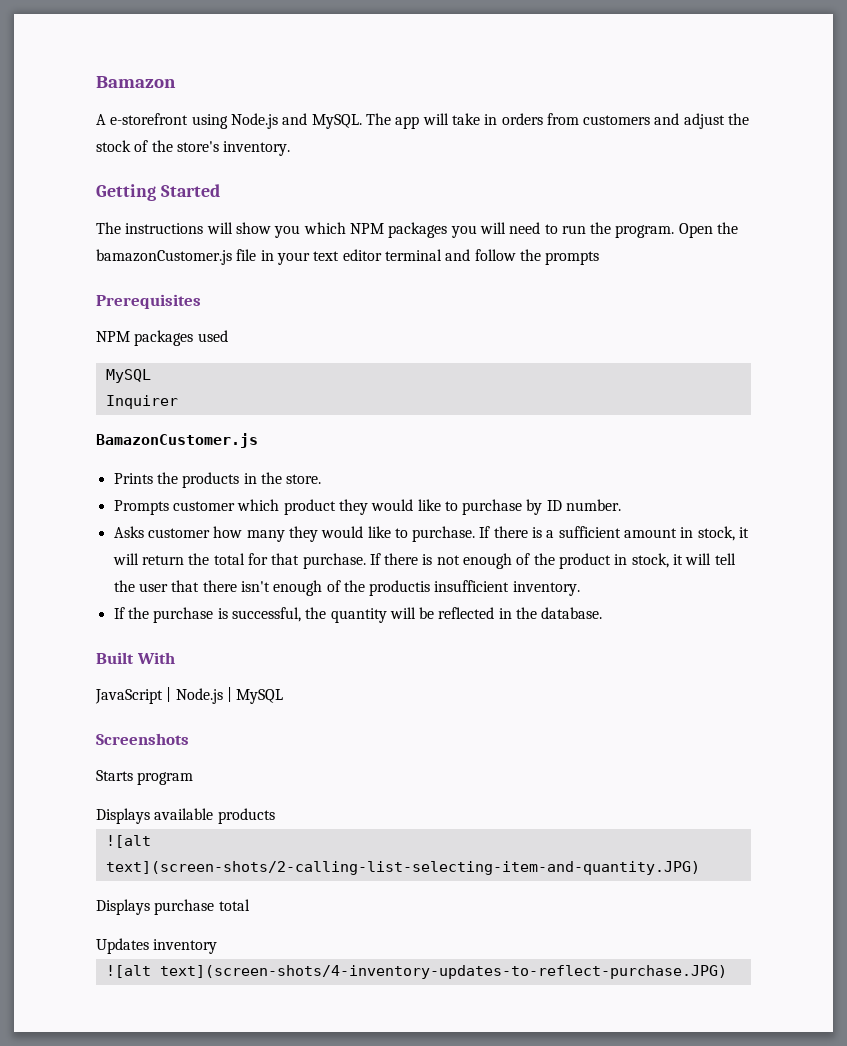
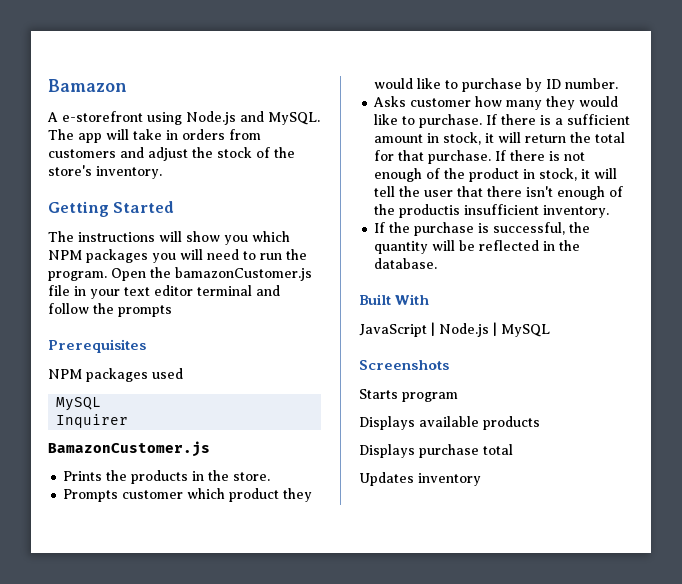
- ![alt text](screen-shots/2-calling-list-selecting-item-and-quantity.JPG)
- ![alt text](screen-shots/4-inventory-updates-to-reflect-purchase.JPG)

